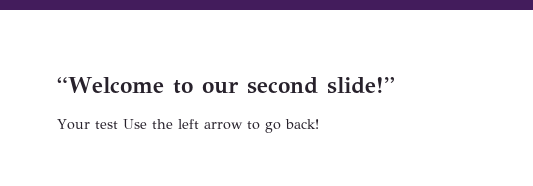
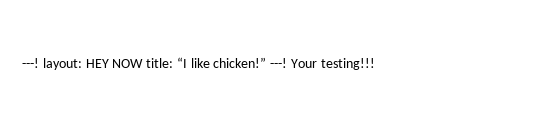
- “Welcome to our second slide!”
- Your test Use the left arrow to go back!
+ ---! layout: HEY NOW title: “I like chicken!” ---! Your testing!!!

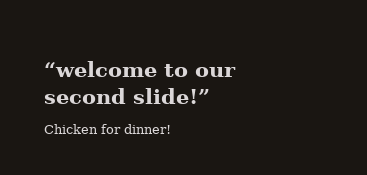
- ---! layout: HEY NOW title: “I like chicken!” ---! Your testing!!!
+ “welcome to our second slide!”
+ Chicken for dinner!

